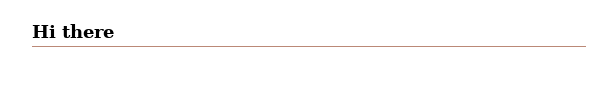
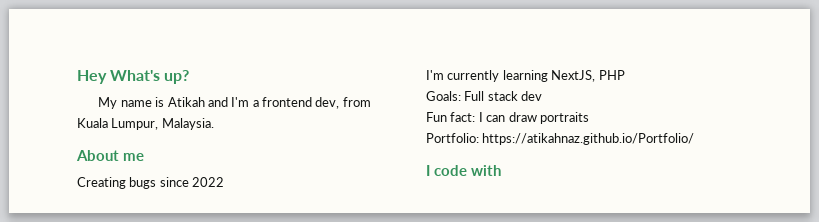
- Hi there
+ Hey What's up?
+ My name is Atikah and I'm a frontend dev, from Kuala Lumpur, Malaysia.
+ About me
+ Creating bugs since 2022
+ I'm currently learning NextJS, PHP
+ Goals: Full stack dev
+ Fun fact: I can draw portraits
+ Portfolio: https://atikahnaz.github.io/Portfolio/
+ I code with

